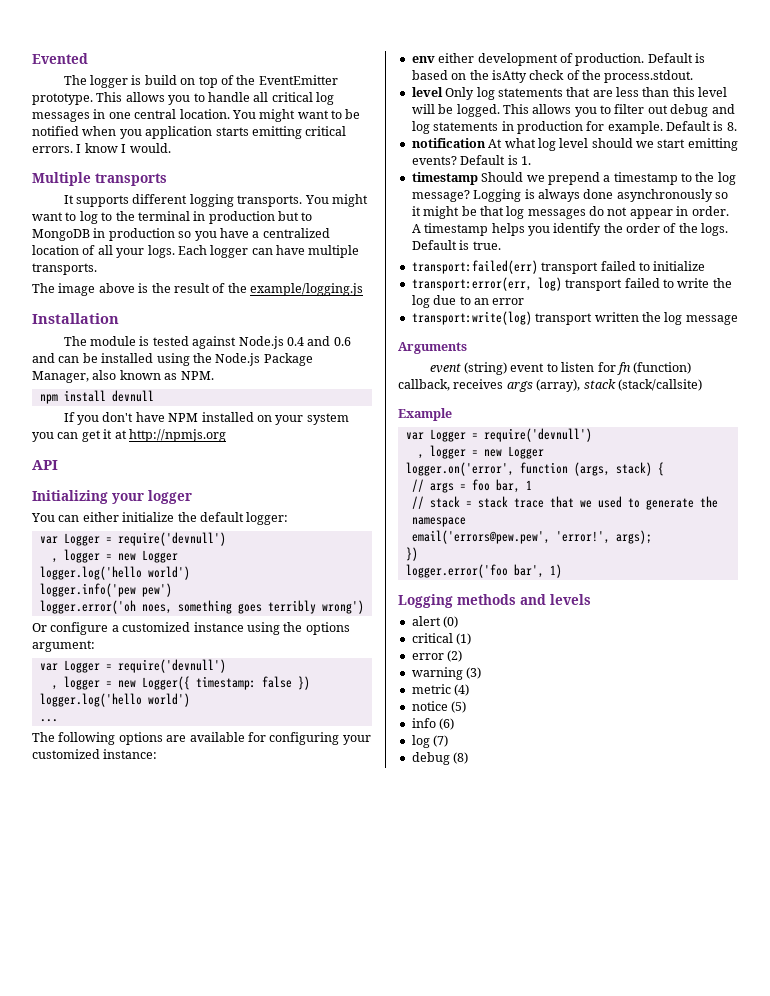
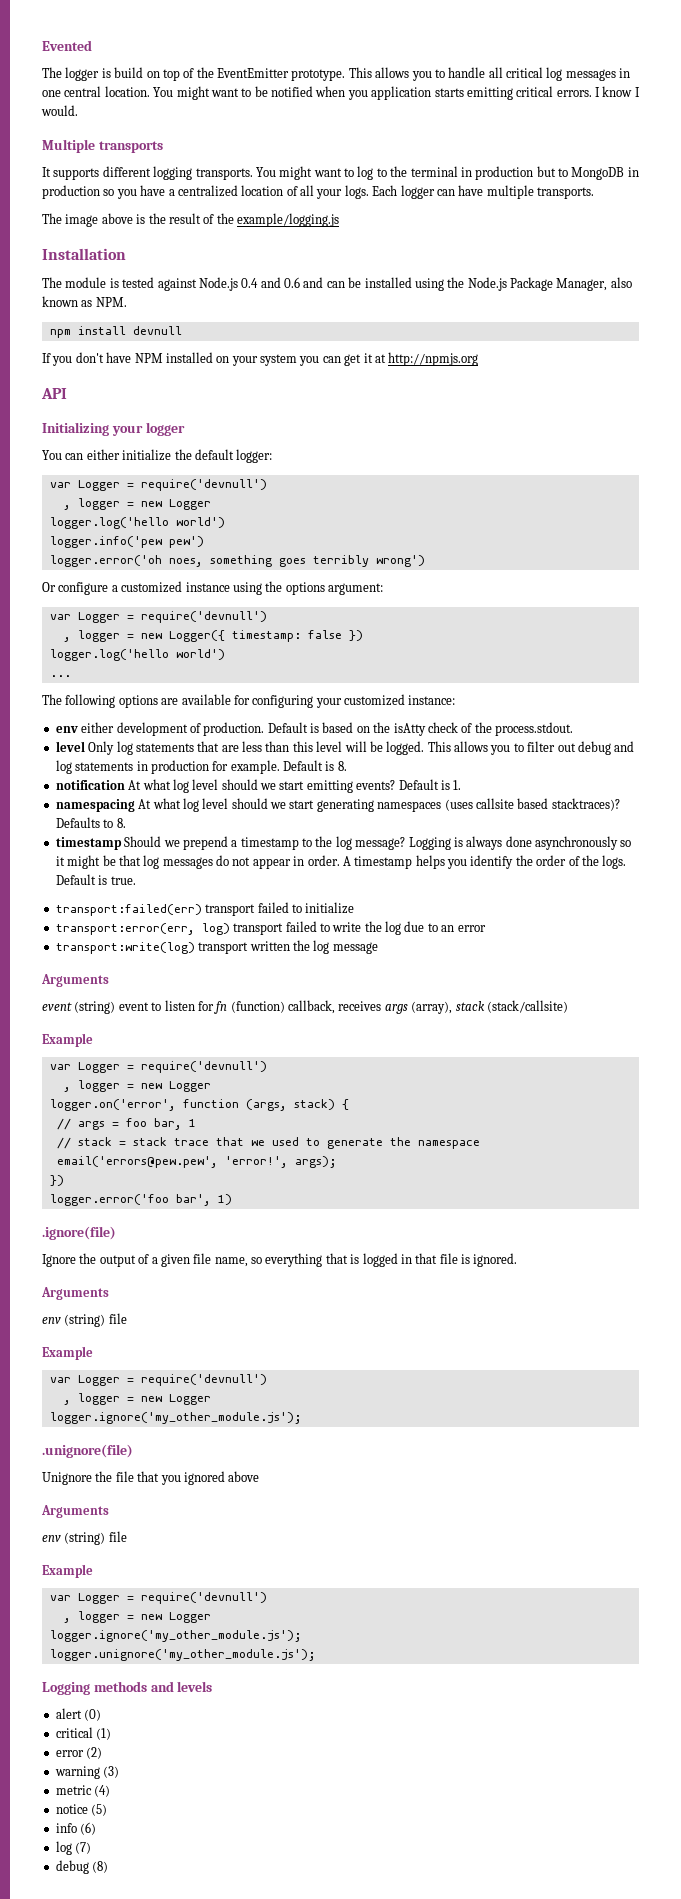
+ namespacing At what log level should we start generating namespaces (uses callsite based stacktraces)? Defaults to 8.
+ .ignore(file)
+ Ignore the output of a given file name, so everything that is logged in that file is ignored.
+ Arguments
+ env (string) file
+ Example
+ var Logger = require('devnull')
+ , logger = new Logger
+ logger.ignore('my_other_module.js');
+ .unignore(file)
+ Unignore the file that you ignored above
+ Arguments
+ env (string) file
+ Example
+ var Logger = require('devnull')
+ , logger = new Logger
+ logger.ignore('my_other_module.js');
+ logger.unignore('my_other_module.js');

